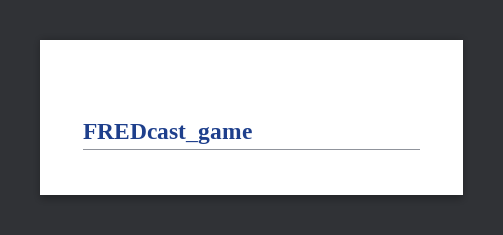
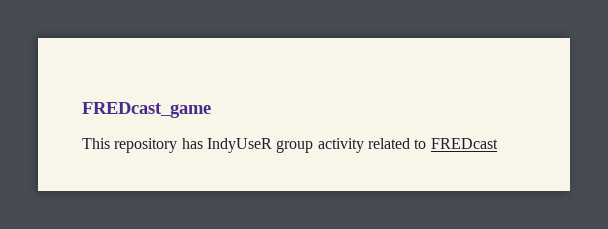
+ This repository has IndyUseR group activity related to FREDcast

